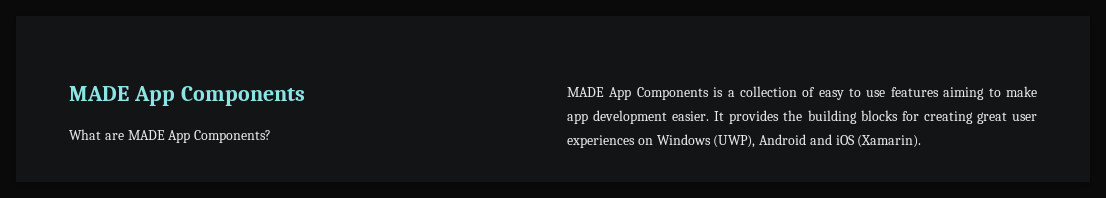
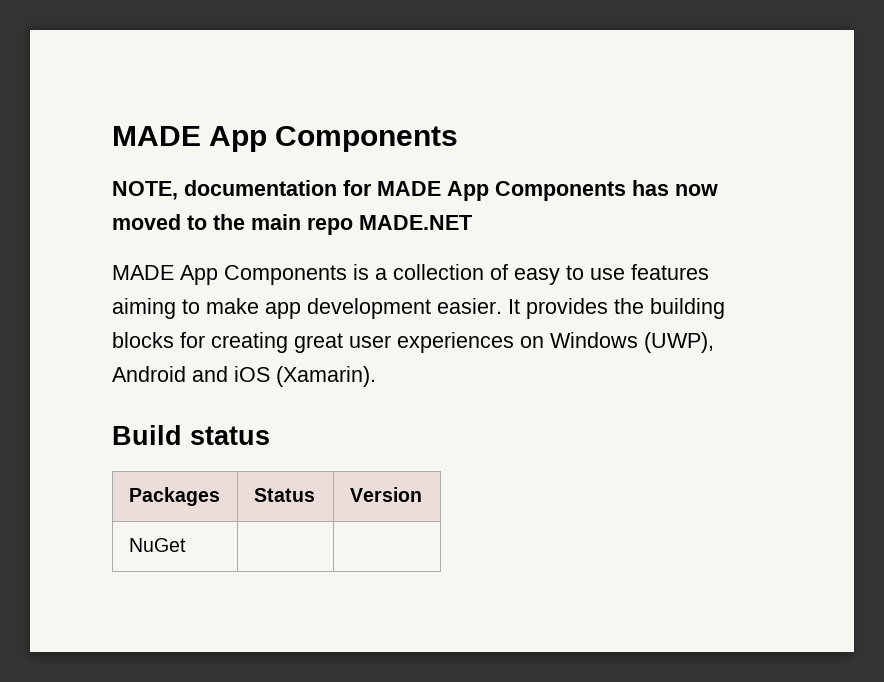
- What are MADE App Components?
+ NOTE, documentation for MADE App Components has now moved to the main repo MADE.NET
+ Build status
+ Packages | Status | Version
+ NuGet | |

